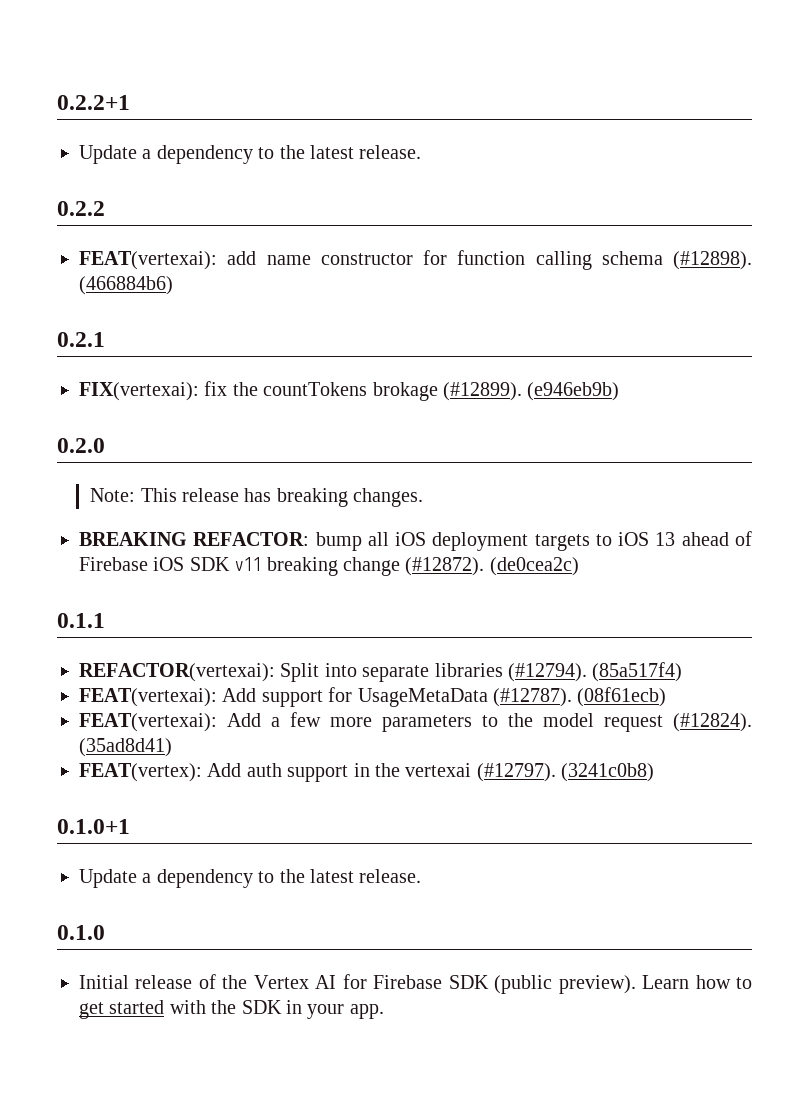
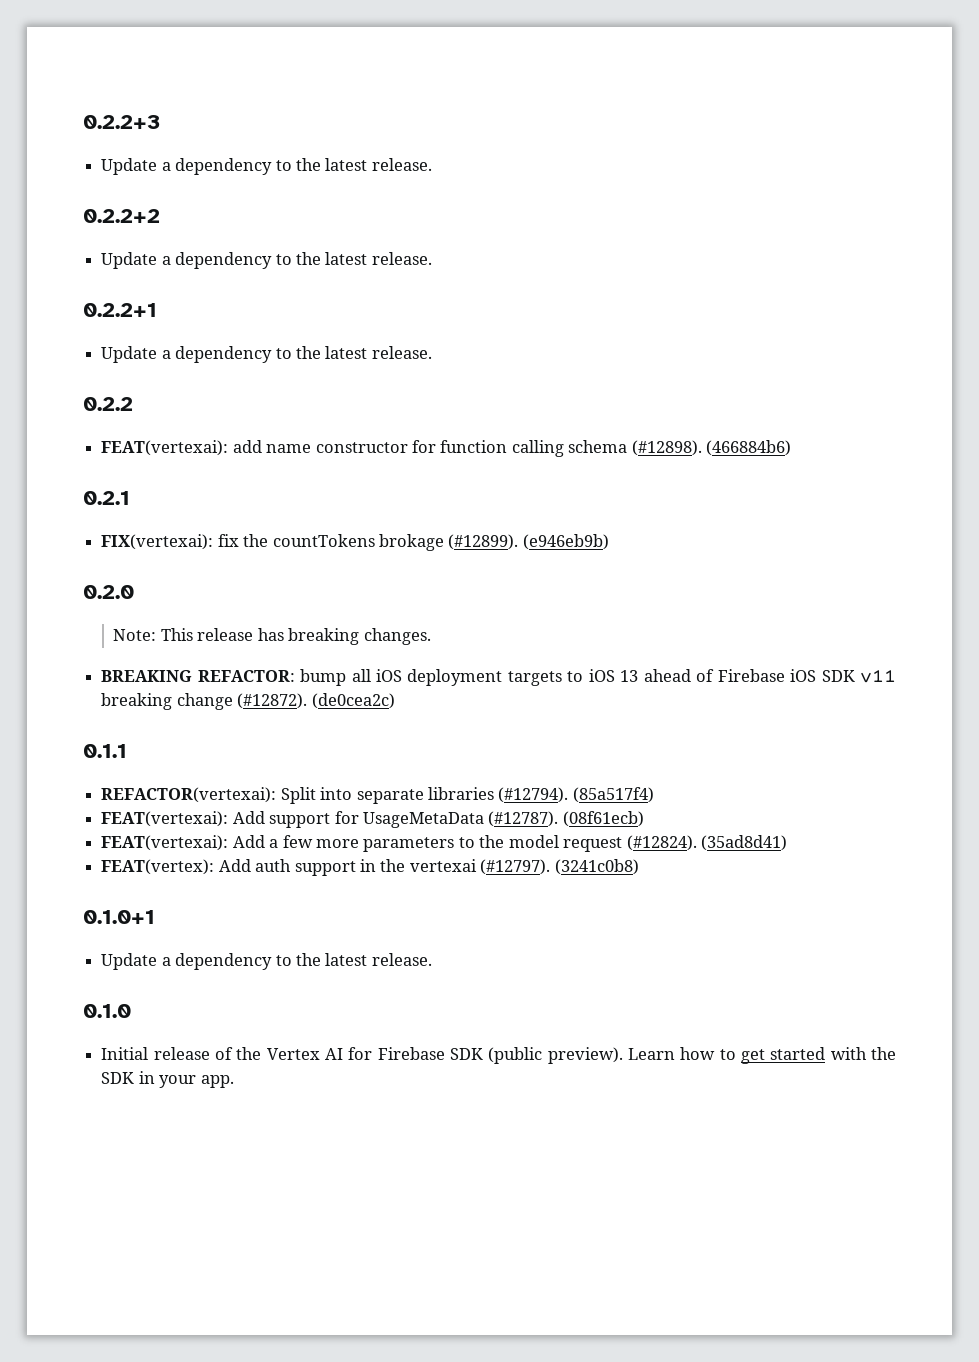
+ 0.2.2+3
+ Update a dependency to the latest release.
+ 0.2.2+2
+ Update a dependency to the latest release.

